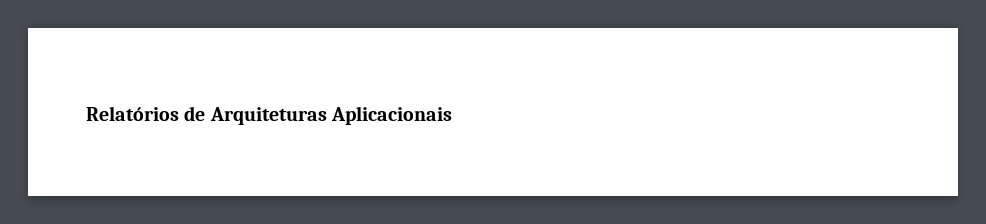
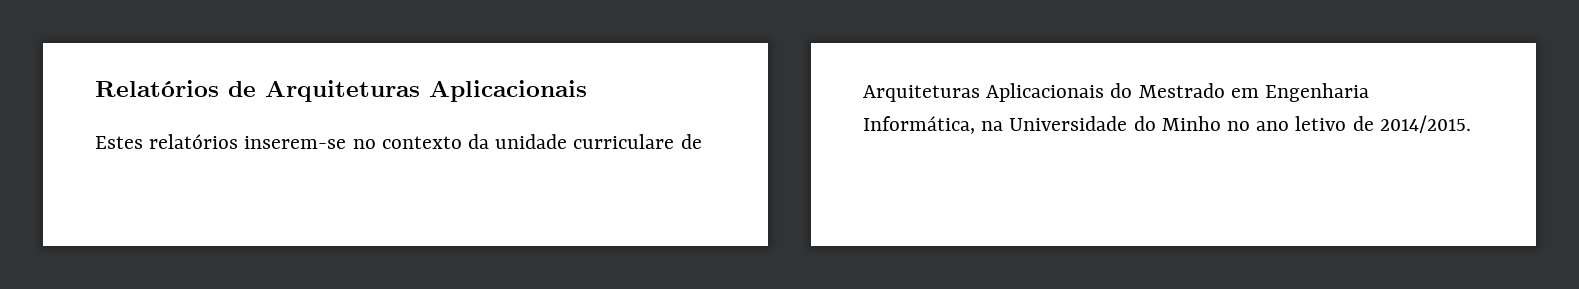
+ Estes relatórios inserem-se no contexto da unidade curriculare de Arquiteturas Aplicacionais do Mestrado em Engenharia Informática, na Universidade do Minho no ano letivo de 2014/2015.

